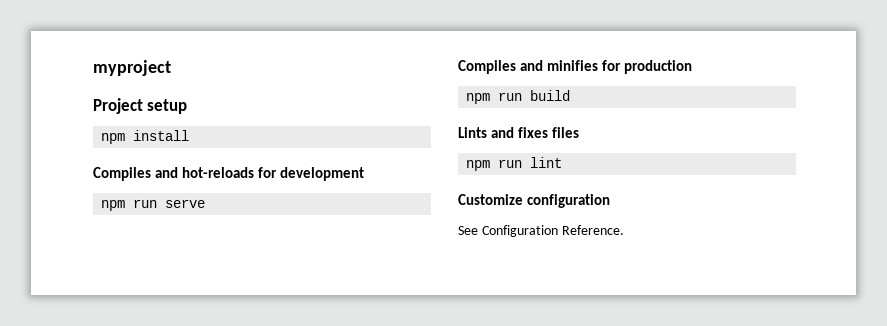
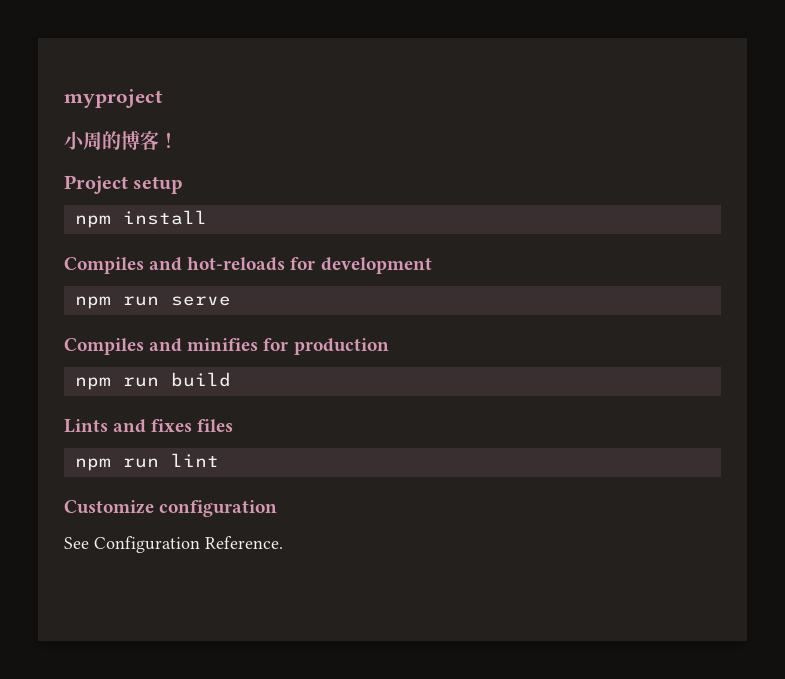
+ 小周的博客！

